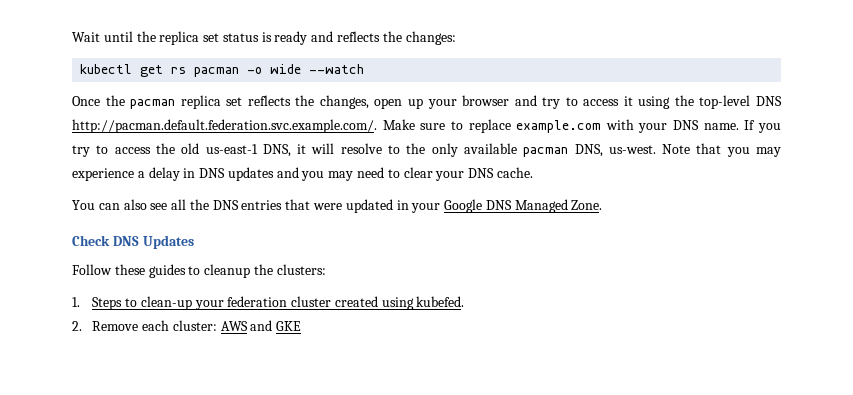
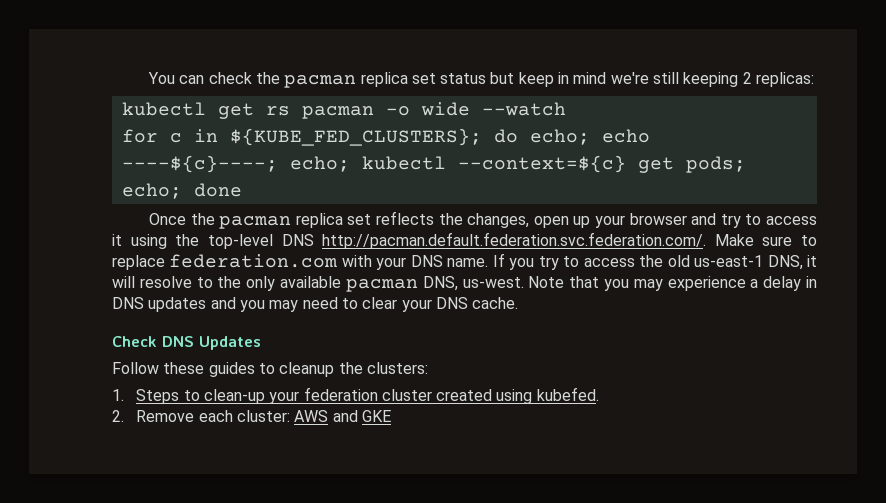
- Wait until the replica set status is ready and reflects the changes:
+ You can check the pacman replica set status but keep in mind we're still keeping 2 replicas:
+ for c in ${KUBE_FED_CLUSTERS}; do echo; echo ----${c}----; echo; kubectl --context=${c} get pods; echo; done
- Once the pacman replica set reflects the changes, open up your browser and try to access it using the top-level DNS http://pacman.default.federation.svc.example.com/. Make sure to replace example.com with your DNS name.
+ Once the pacman replica set reflects the changes, open up your browser and try to access it using the top-level DNS http://pacman.default.federation.svc.federation.com/. Make sure to replace federation.com with your DNS name.
- You can also see all the DNS entries that were updated in your Google DNS Managed Zone.

